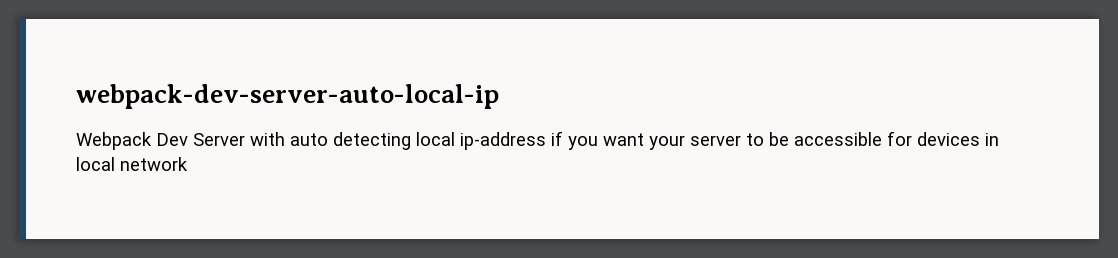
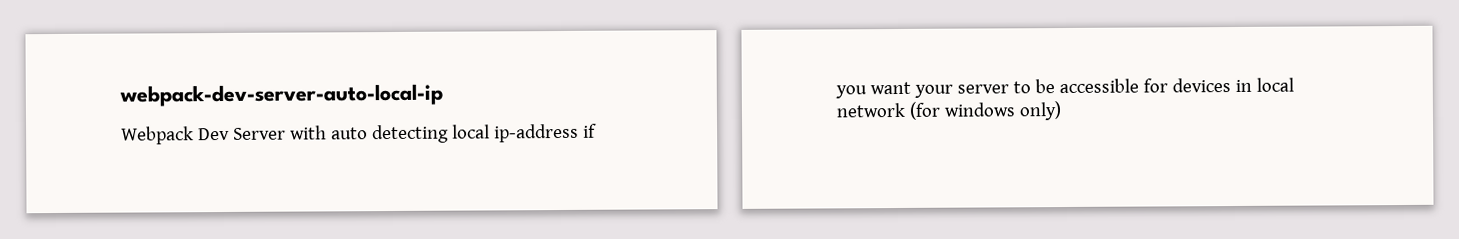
- Webpack Dev Server with auto detecting local ip-address if you want your server to be accessible for devices in local network
+ Webpack Dev Server with auto detecting local ip-address if you want your server to be accessible for devices in local network (for windows only)

